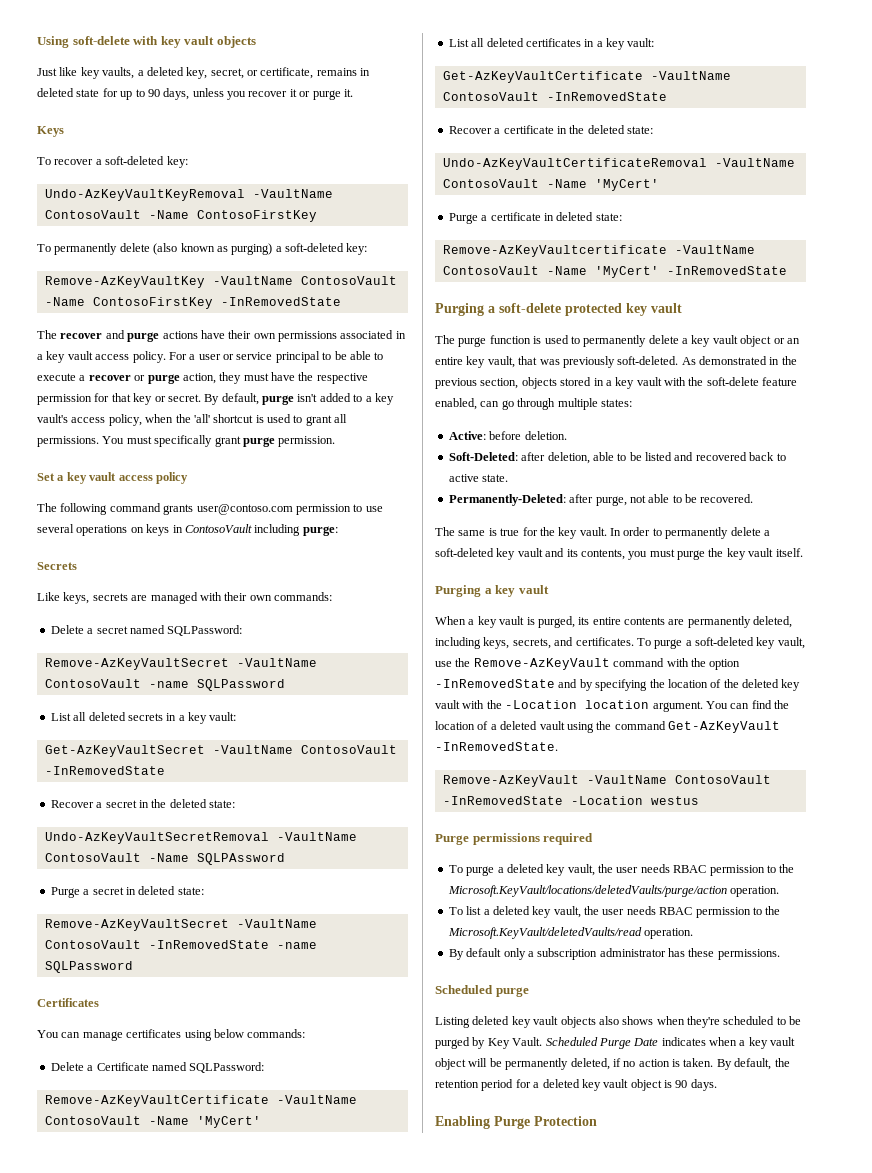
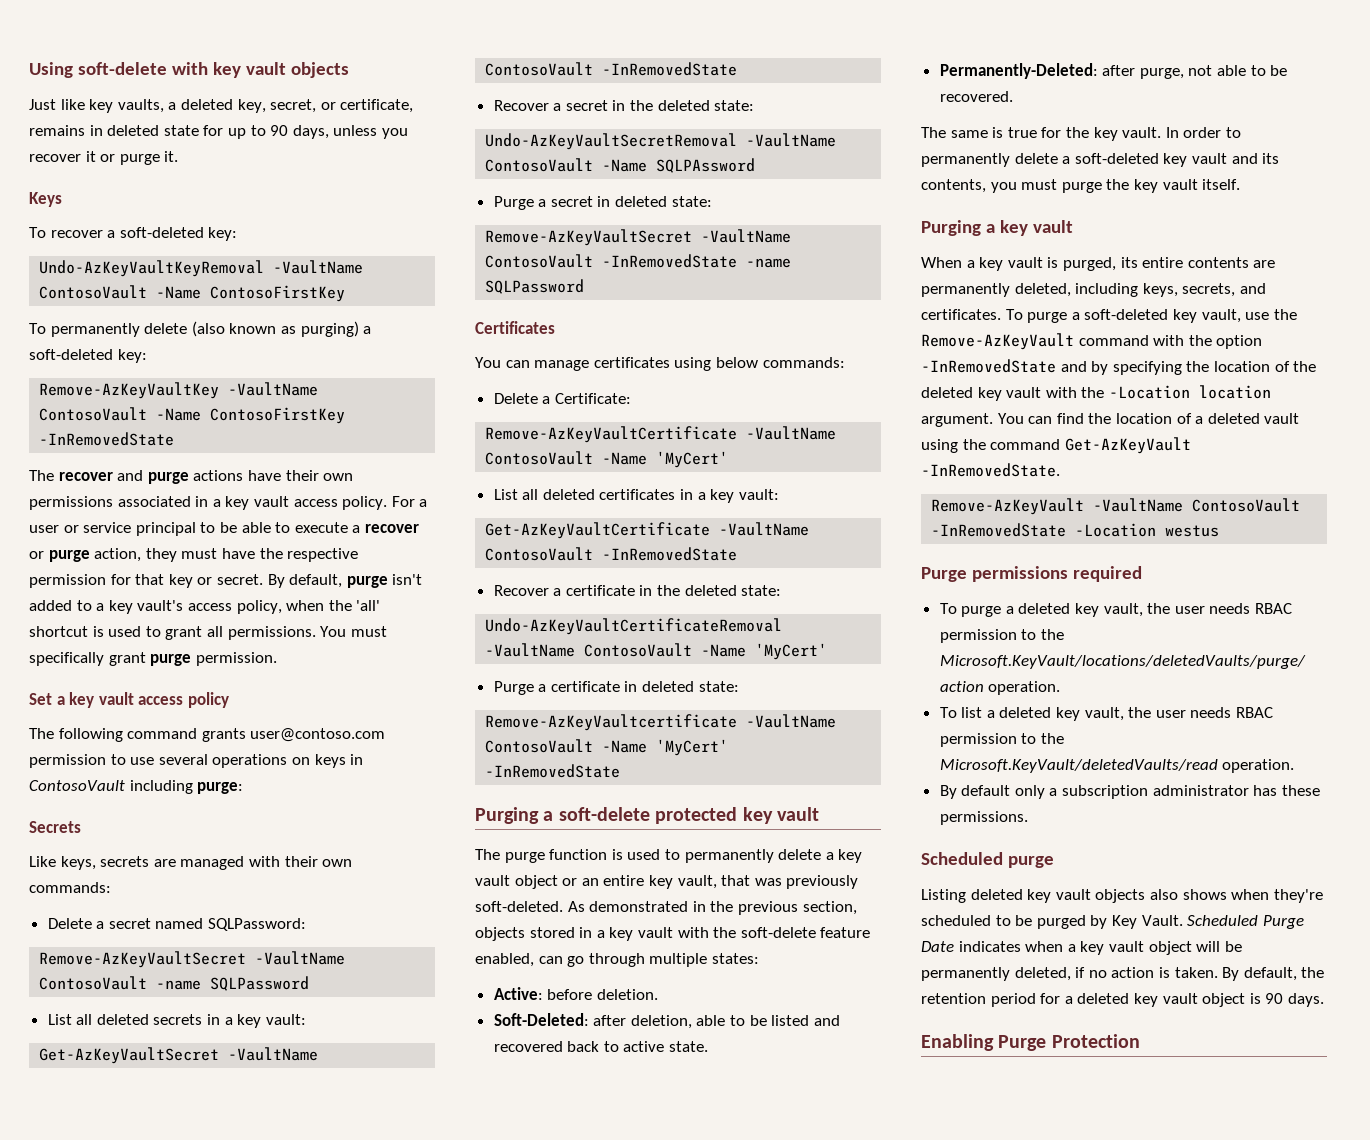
- Delete a Certificate named SQLPassword:
+ Delete a Certificate:

